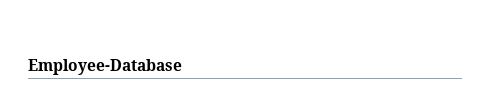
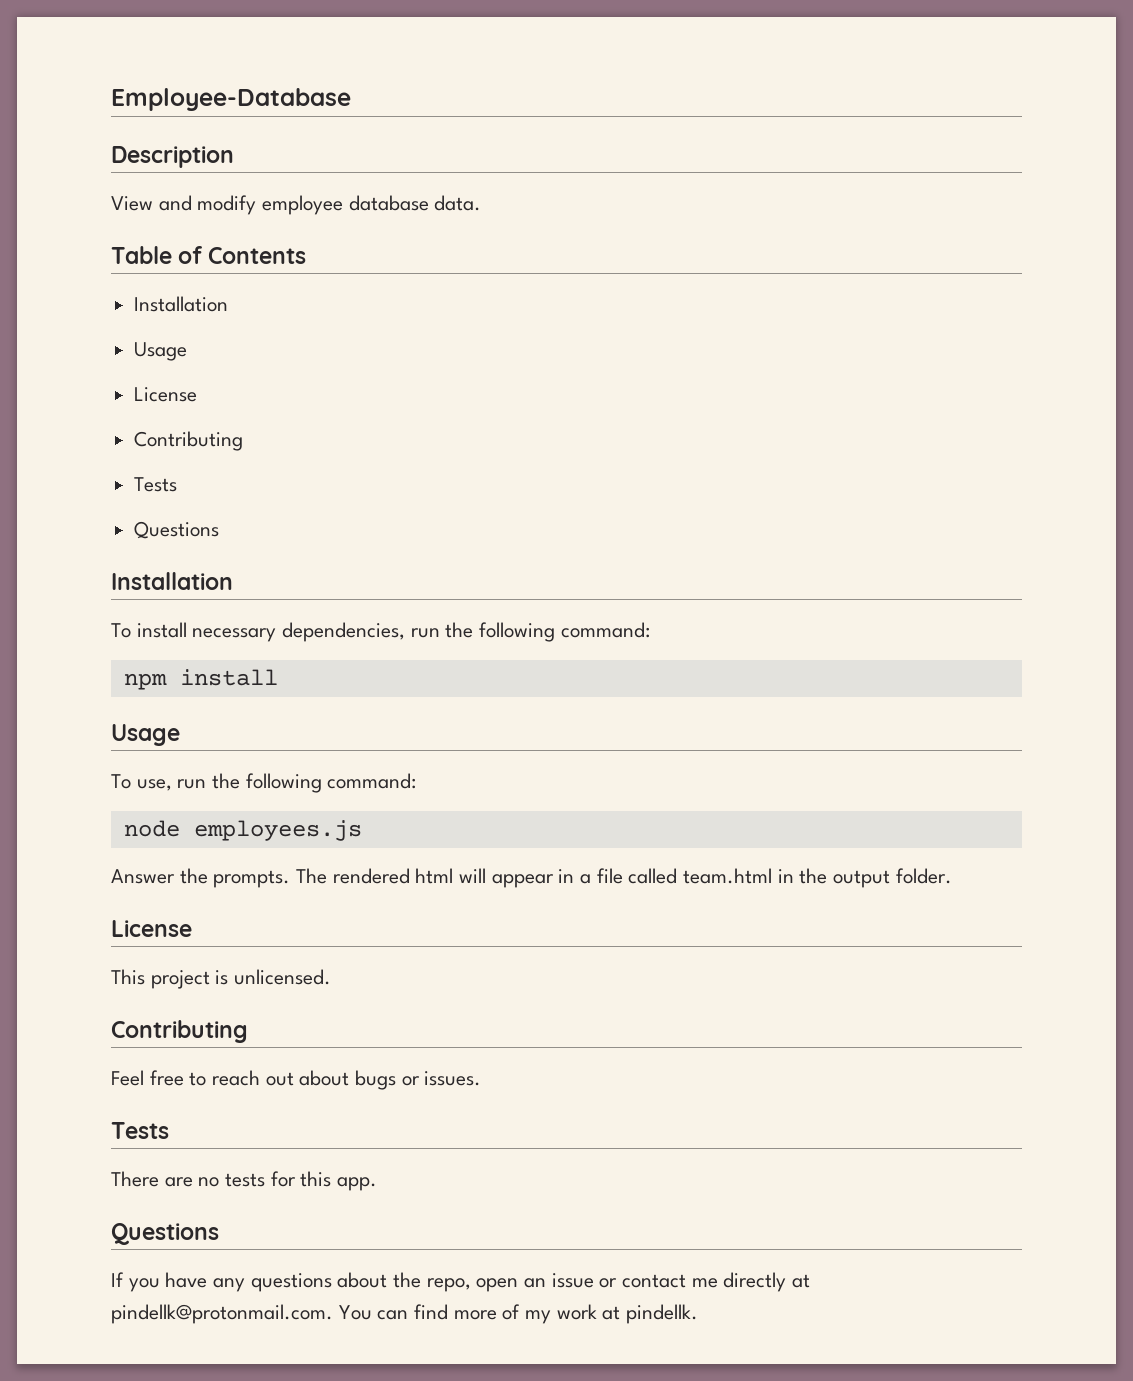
+ Description
+ View and modify employee database data.
+ Table of Contents
+ Installation
+ Usage
+ License
+ Contributing
+ Tests
+ Questions
+ Installation
+ To install necessary dependencies, run the following command:
+ npm install
+ Usage
+ To use, run the following command:
+ node employees.js
+ Answer the prompts. The rendered html will appear in a file called team.html in the output folder.
+ License
+ This project is unlicensed.
+ Contributing
+ Feel free to reach out about bugs or issues.
+ Tests
+ There are no tests for this app.
+ Questions
+ If you have any questions about the repo, open an issue or contact me directly at pindellk@protonmail.com. You can find more of my work at pindellk.

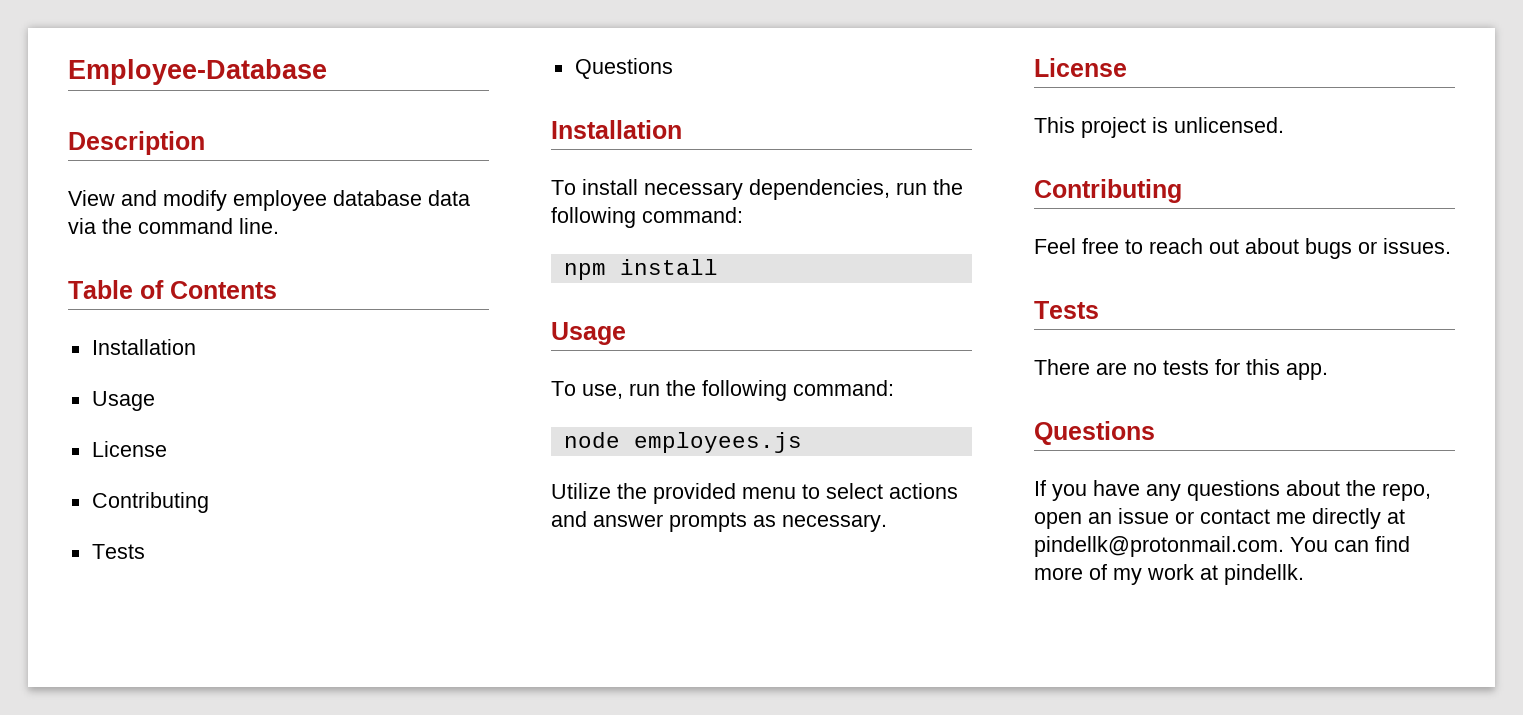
- View and modify employee database data.
+ View and modify employee database data via the command line.
- Answer the prompts. The rendered html will appear in a file called team.html in the output folder.
+ Utilize the provided menu to select actions and answer prompts as necessary.

